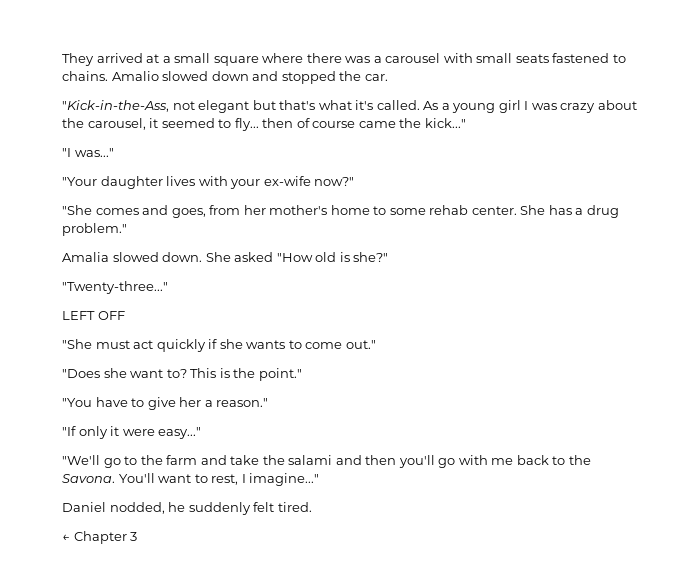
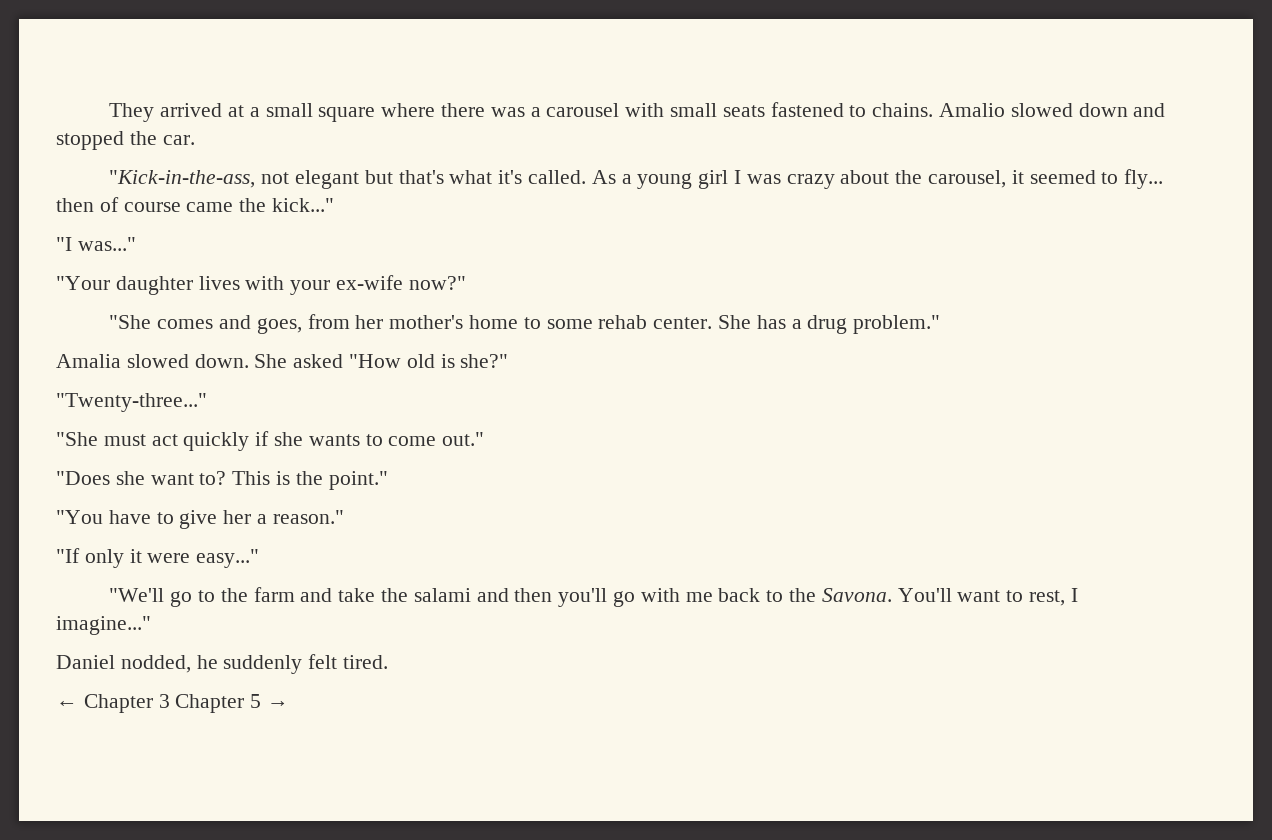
- "Kick-in-the-Ass, not elegant but that's what it's called.
+ "Kick-in-the-ass, not elegant but that's what it's called.
- LEFT OFF
- ← Chapter 3
+ ← Chapter 3 Chapter 5 →

